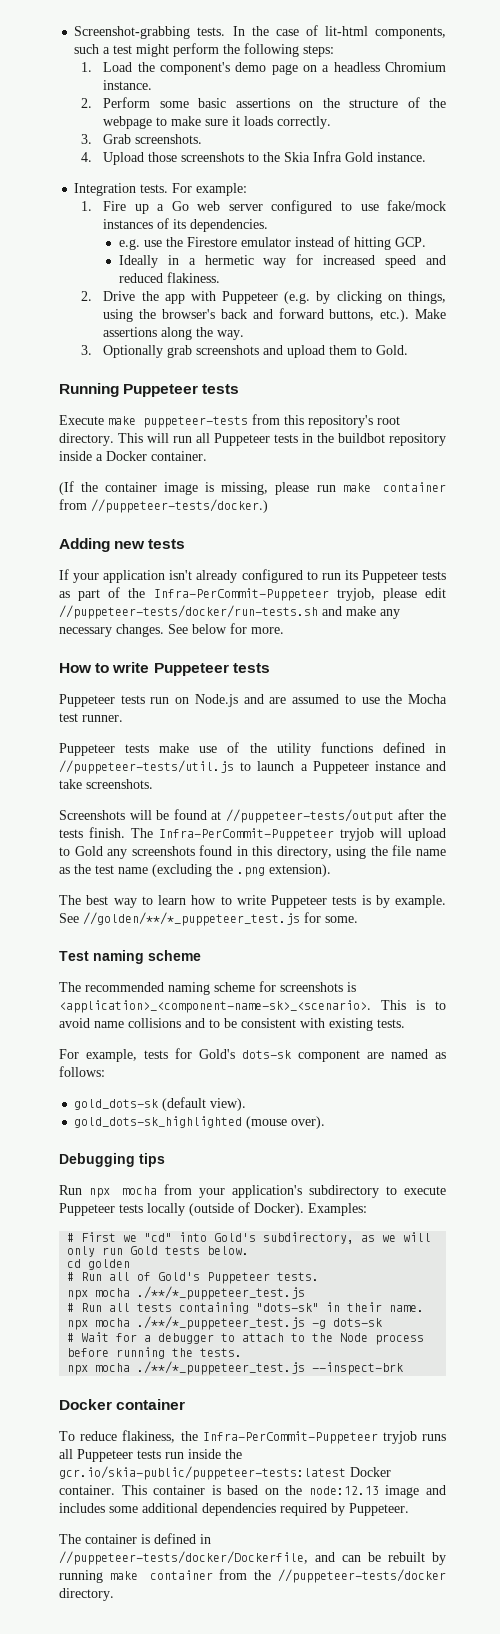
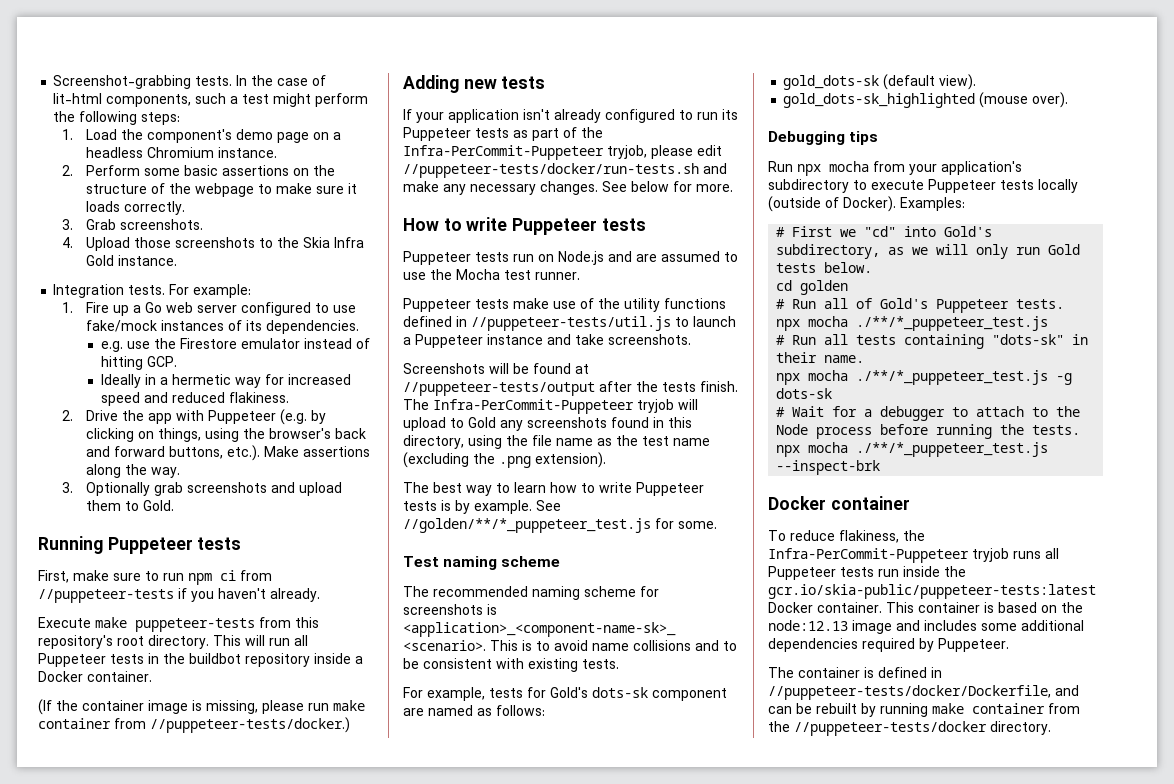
+ First, make sure to run npm ci from //puppeteer-tests if you haven't already.

